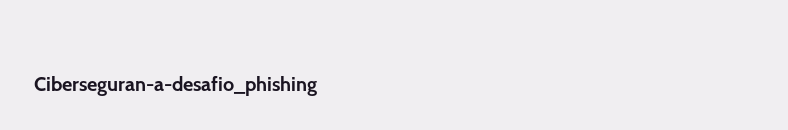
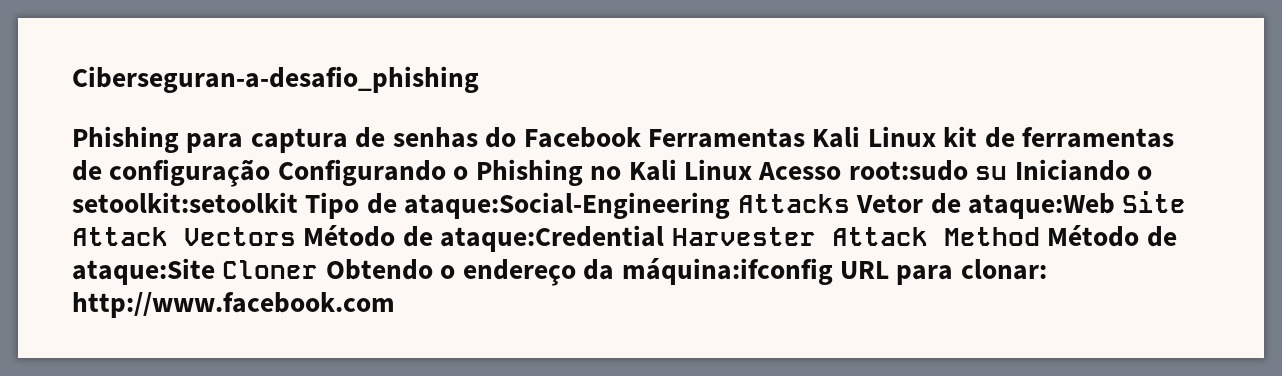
+ Phishing para captura de senhas do Facebook Ferramentas Kali Linux kit de ferramentas de configuração Configurando o Phishing no Kali Linux Acesso root:sudo su Iniciando o setoolkit:setoolkit Tipo de ataque:Social-Engineering Attacks Vetor de ataque:Web Site Attack Vectors Método de ataque:Credential Harvester Attack Method Método de ataque:Site Cloner Obtendo o endereço da máquina:ifconfig URL para clonar: http://www.facebook.com

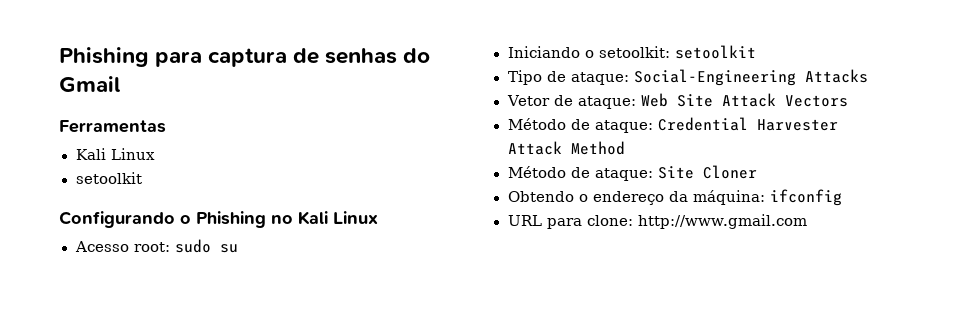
- Ciberseguran-a-desafio_phishing
- Phishing para captura de senhas do Facebook Ferramentas Kali Linux kit de ferramentas de configuração Configurando o Phishing no Kali Linux Acesso root:sudo su Iniciando o setoolkit:setoolkit Tipo de ataque:Social-Engineering Attacks Vetor de ataque:Web Site Attack Vectors Método de ataque:Credential Harvester Attack Method Método de ataque:Site Cloner Obtendo o endereço da máquina:ifconfig URL para clonar: http://www.facebook.com
+ Phishing para captura de senhas do Gmail
+ Ferramentas
+ Kali Linux
+ setoolkit
+ Configurando o Phishing no Kali Linux
+ Acesso root: sudo su
+ Iniciando o setoolkit: setoolkit
+ Tipo de ataque: Social-Engineering Attacks
+ Vetor de ataque: Web Site Attack Vectors
+ Método de ataque: Credential Harvester Attack Method
+ Método de ataque: Site Cloner
+ Obtendo o endereço da máquina: ifconfig
+ URL para clone: http://www.gmail.com

